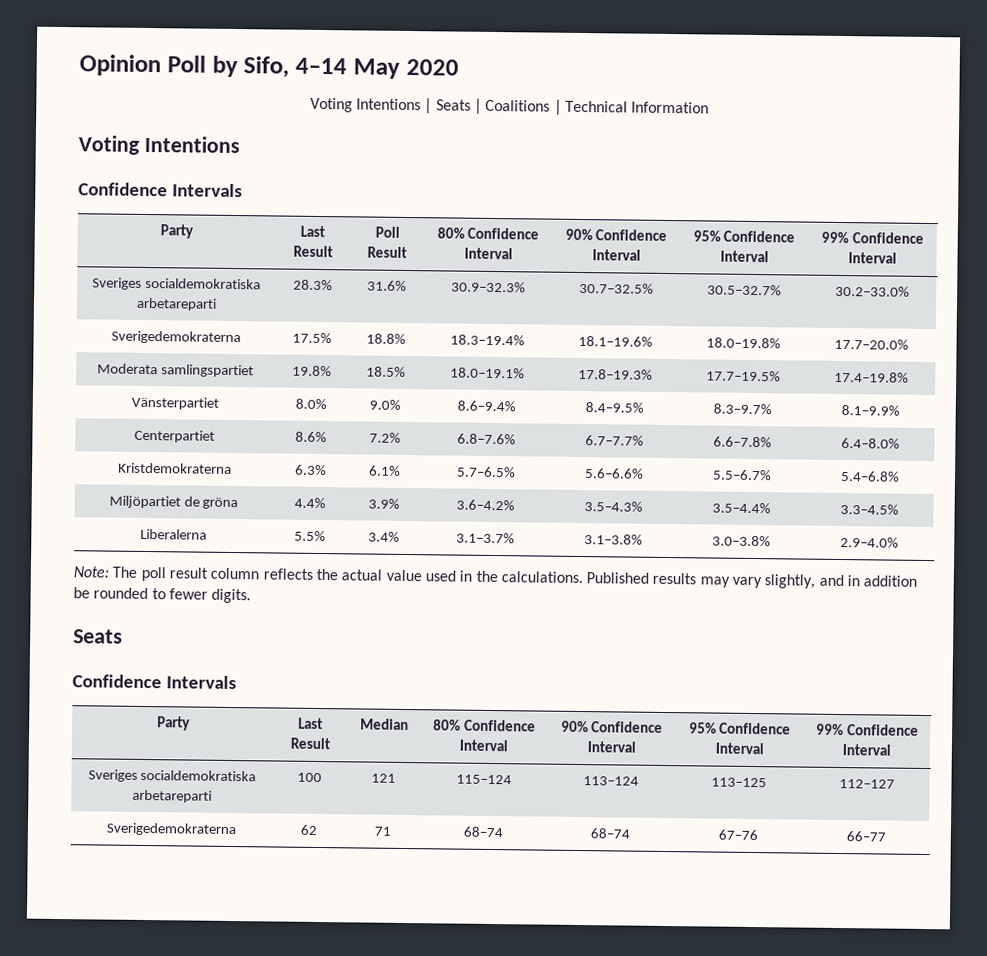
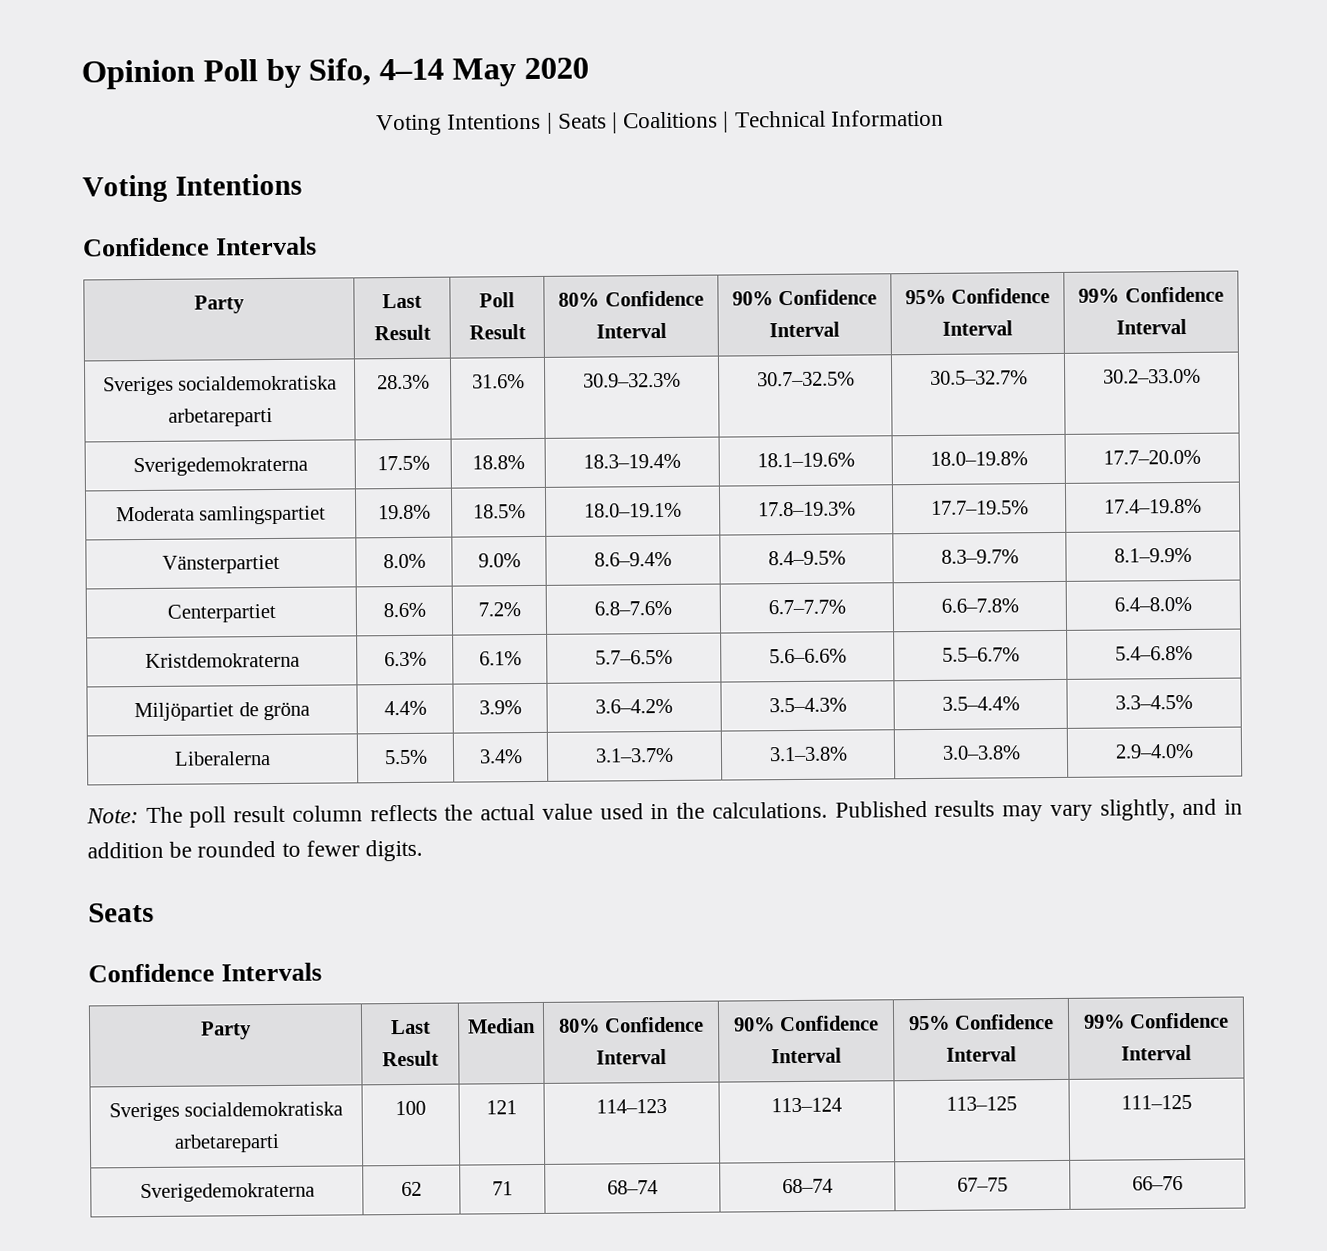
- Sveriges socialdemokratiska arbetareparti | 100 | 121 | 115–124 | 113–124 | 113–125 | 112–127
+ Sveriges socialdemokratiska arbetareparti | 100 | 121 | 114–123 | 113–124 | 113–125 | 111–125
- Sverigedemokraterna | 62 | 71 | 68–74 | 68–74 | 67–76 | 66–77
+ Sverigedemokraterna | 62 | 71 | 68–74 | 68–74 | 67–75 | 66–76

